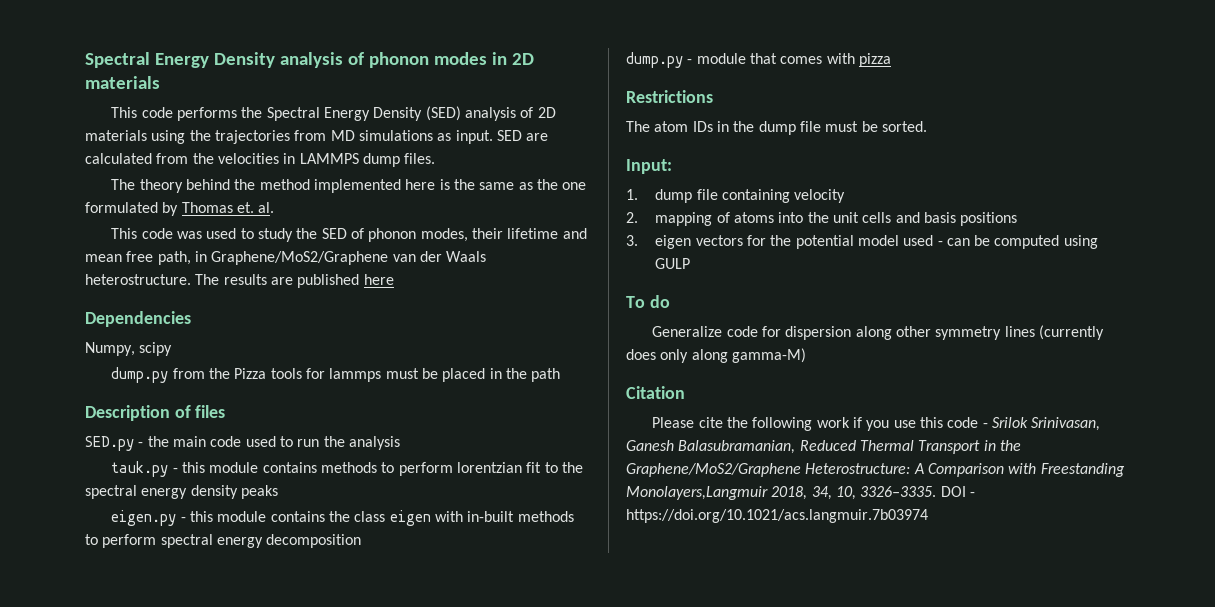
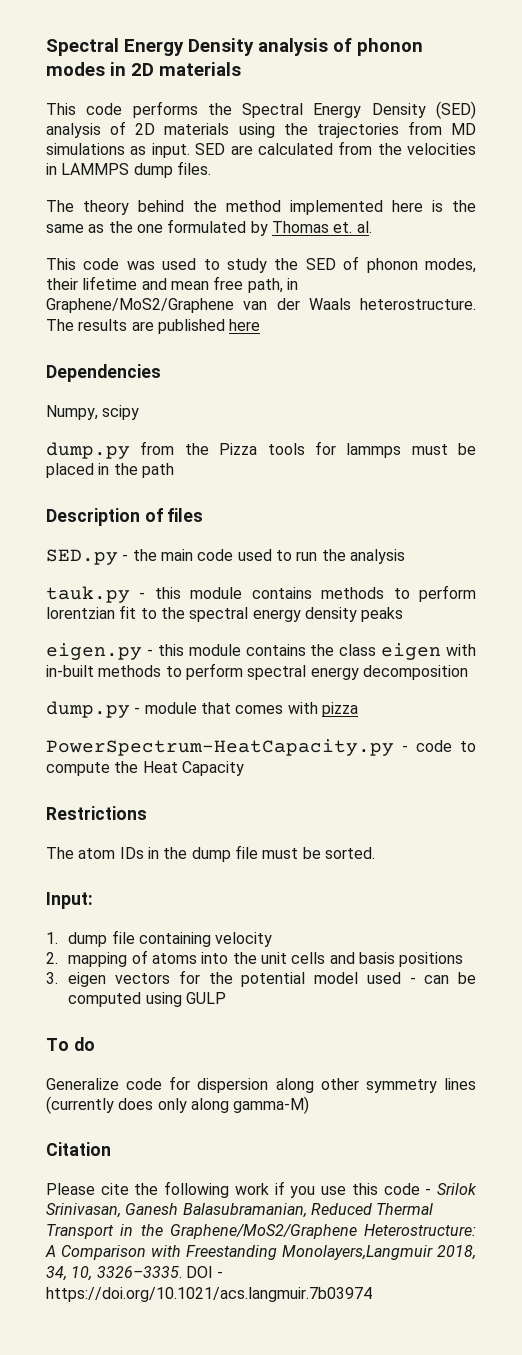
+ PowerSpectrum-HeatCapacity.py - code to compute the Heat Capacity

